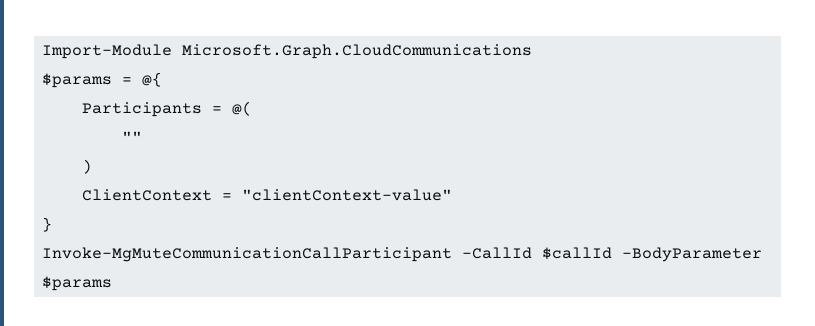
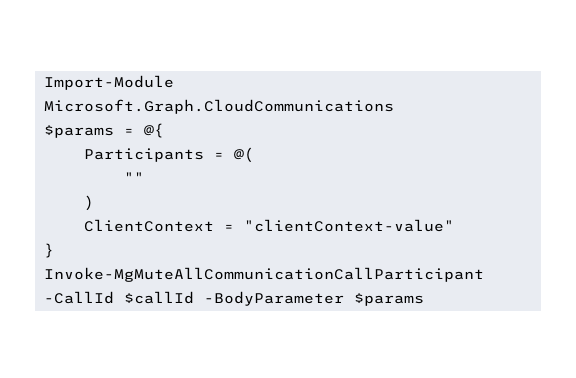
- Invoke-MgMuteCommunicationCallParticipant -CallId $callId -BodyParameter $params
+ Invoke-MgMuteAllCommunicationCallParticipant -CallId $callId -BodyParameter $params

